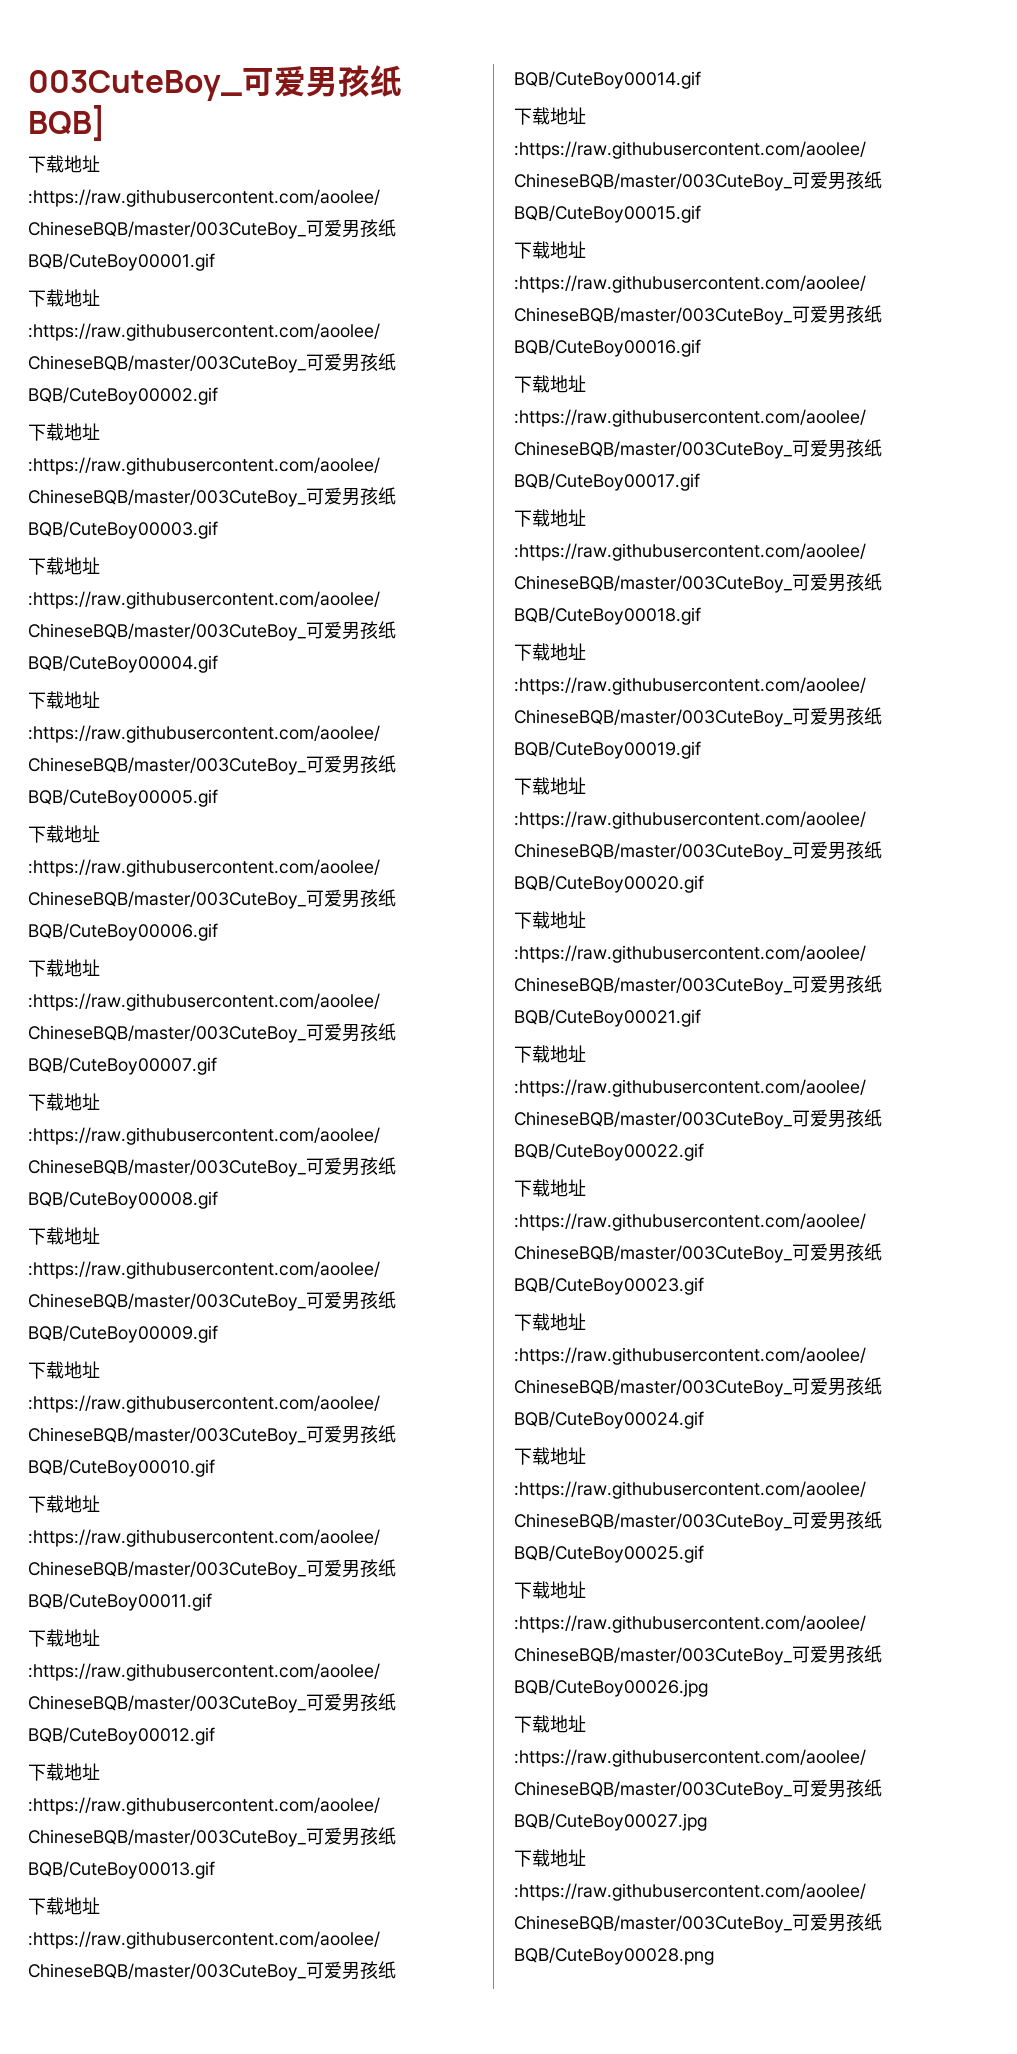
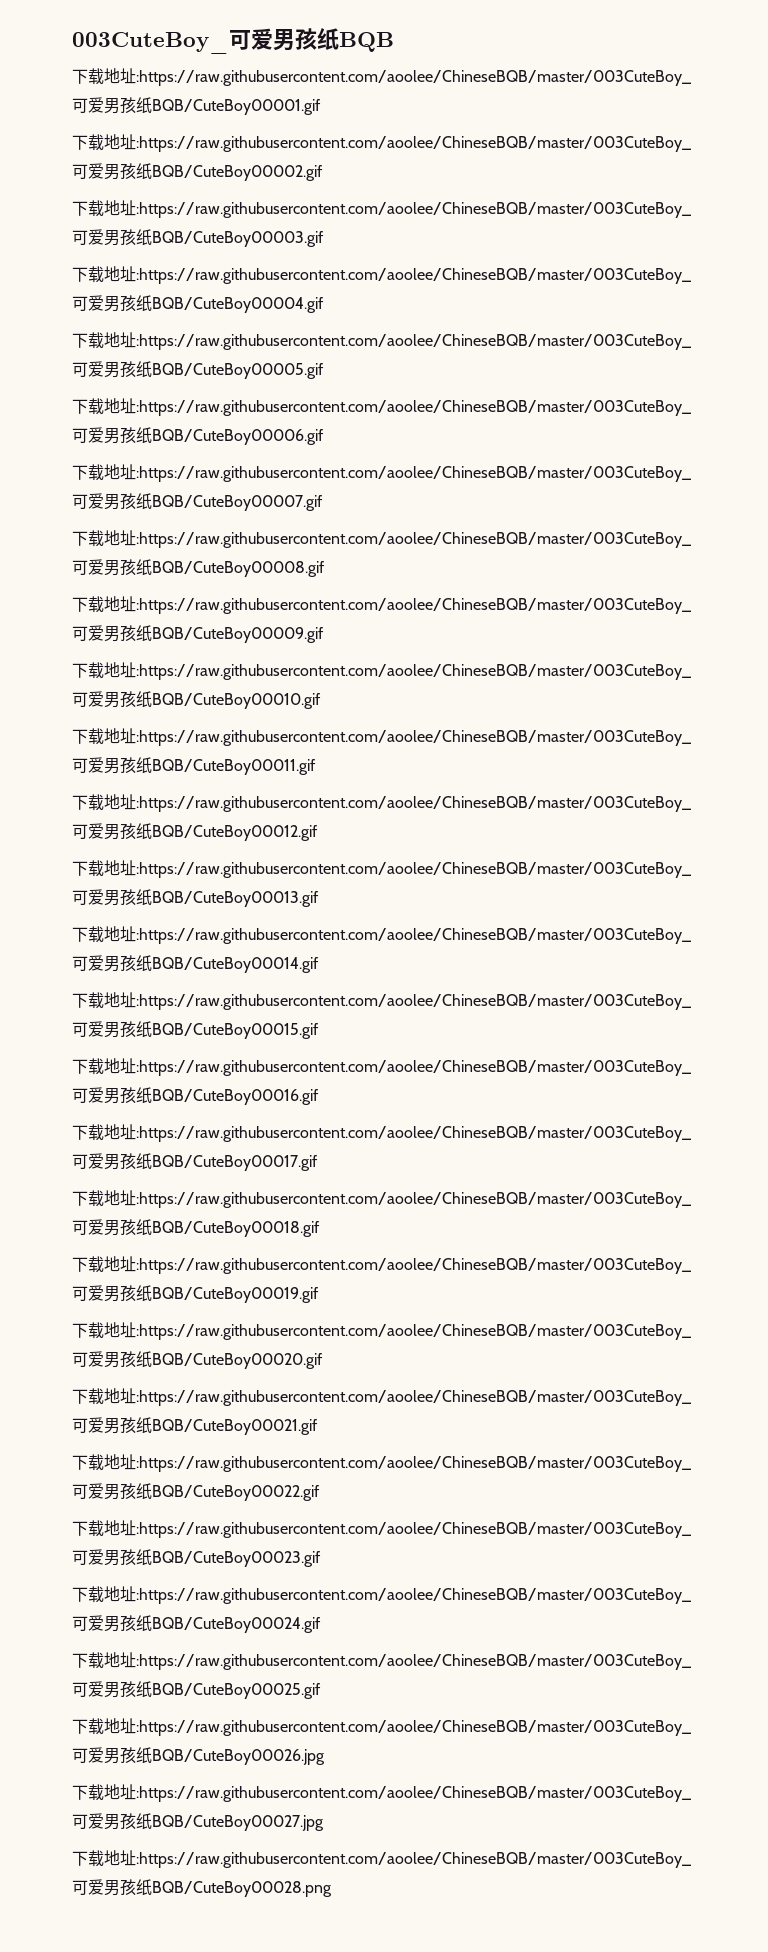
- 003CuteBoy_可爱男孩纸BQB]
+ 003CuteBoy_可爱男孩纸BQB

